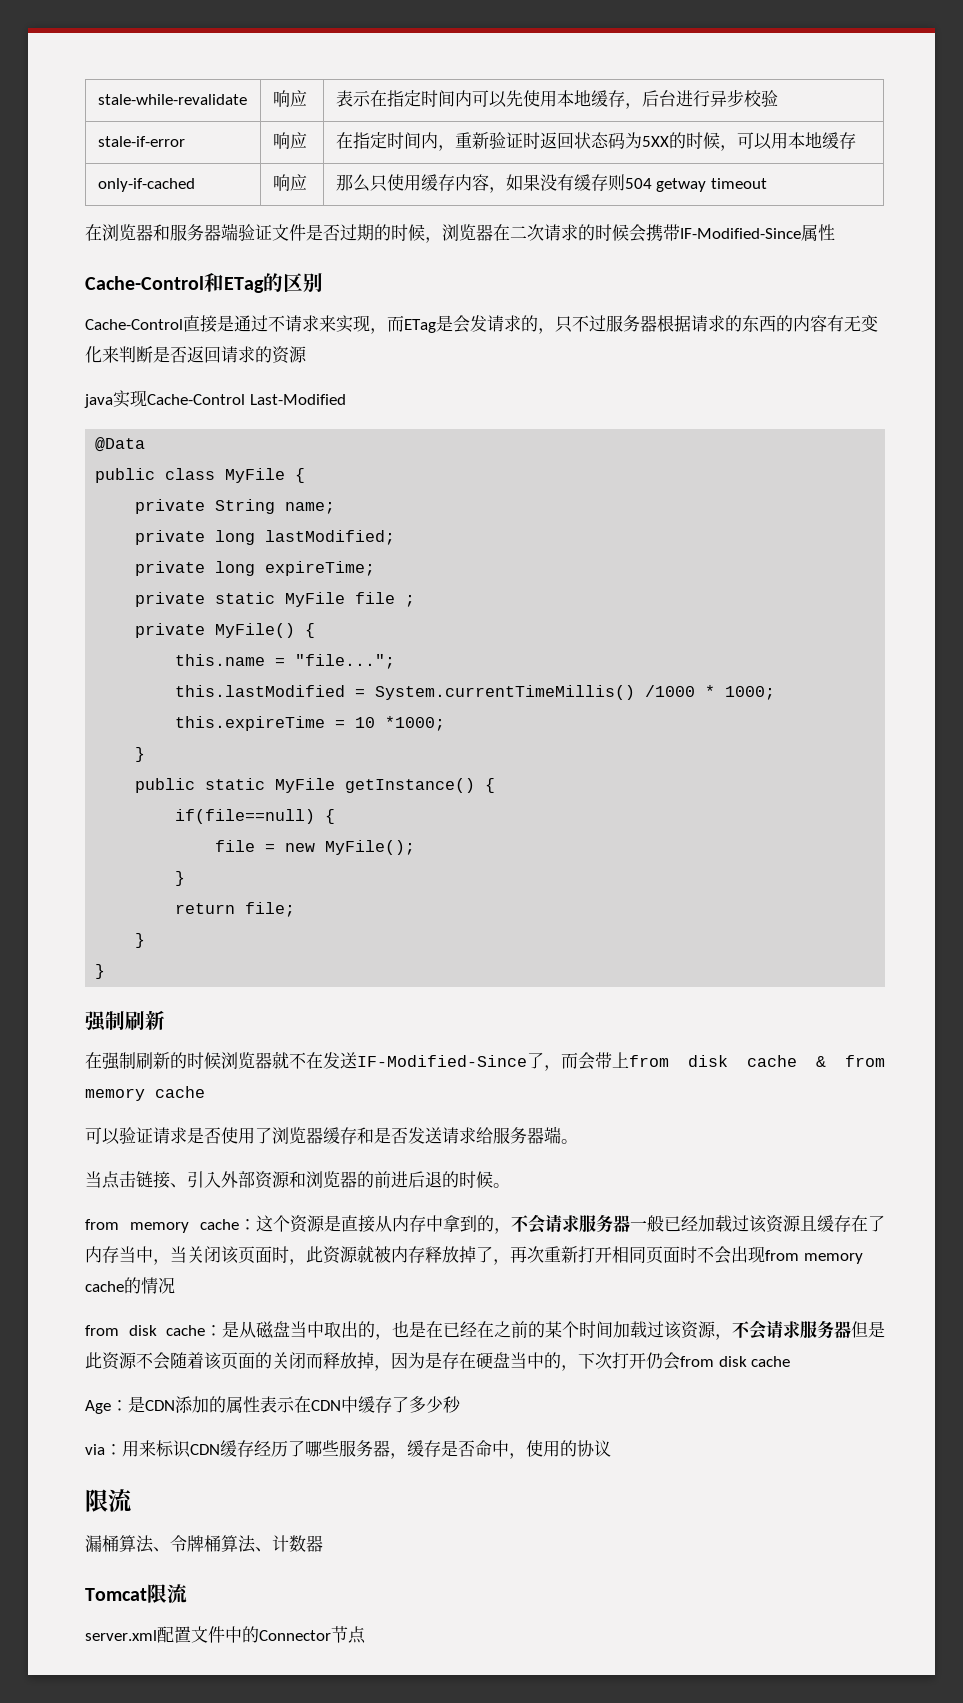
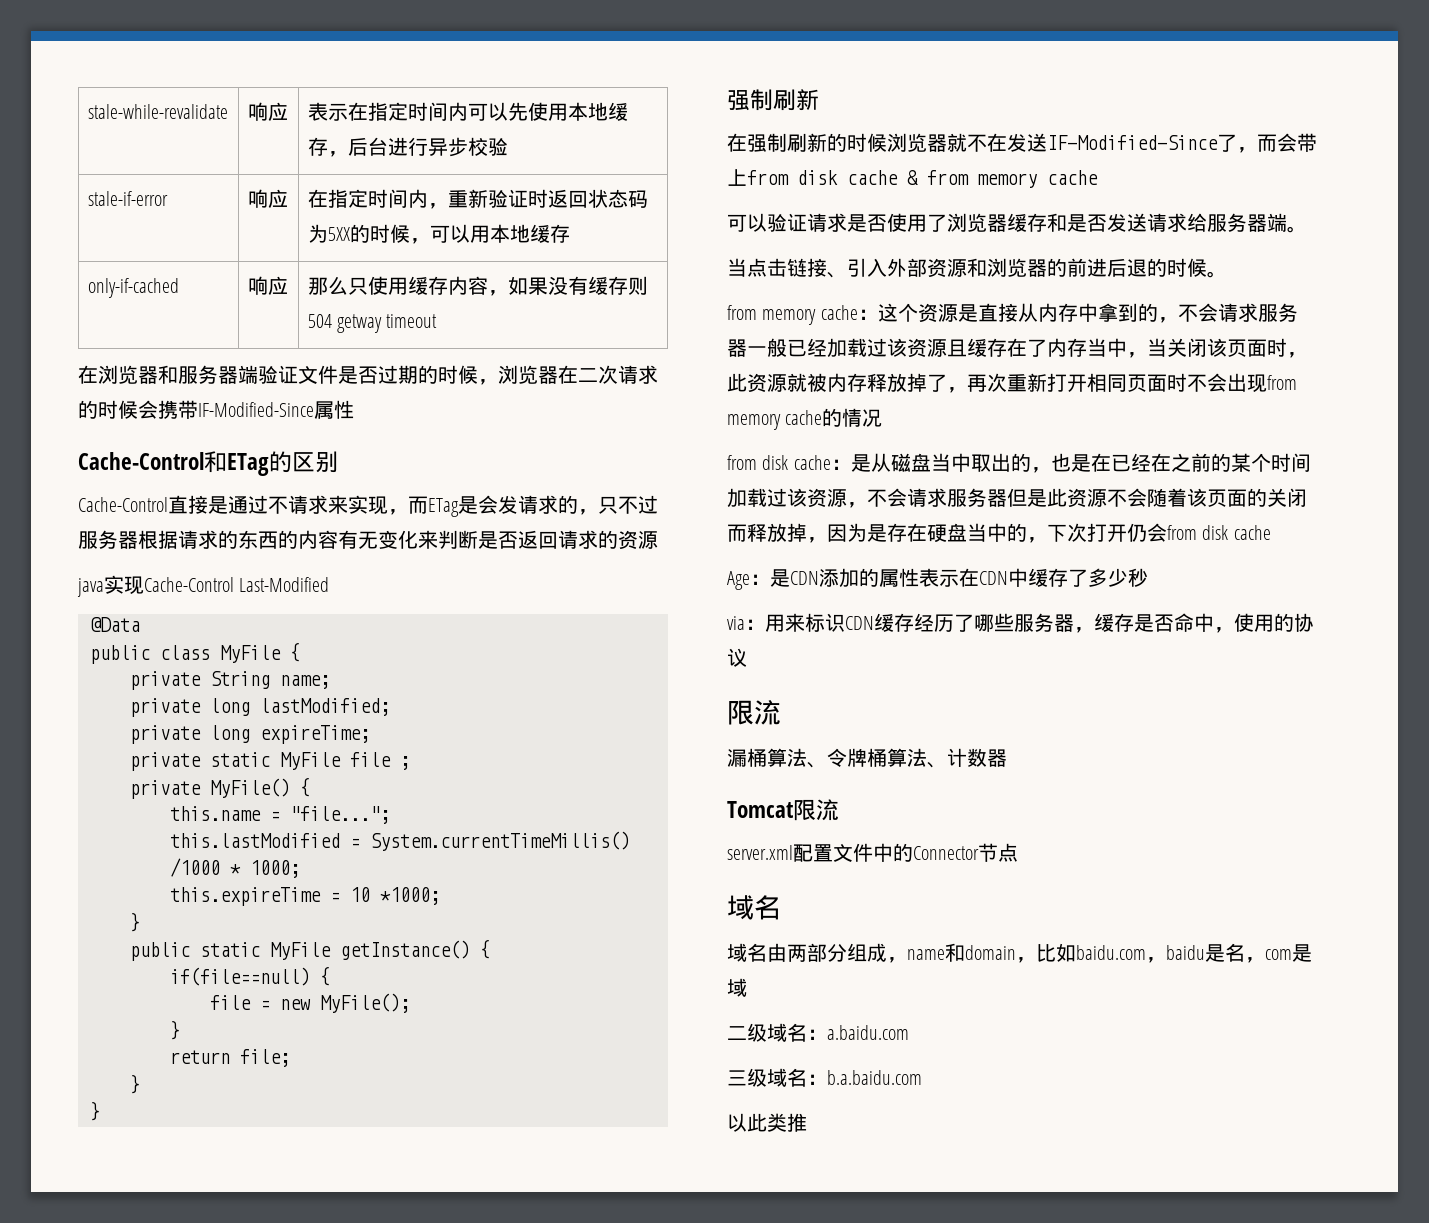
  server.xml配置文件中的Connector节点
+ 域名
+ 域名由两部分组成，name和domain，比如baidu.com，baidu是名，com是域
+ 二级域名：a.baidu.com
+ 三级域名：b.a.baidu.com
+ 以此类推

